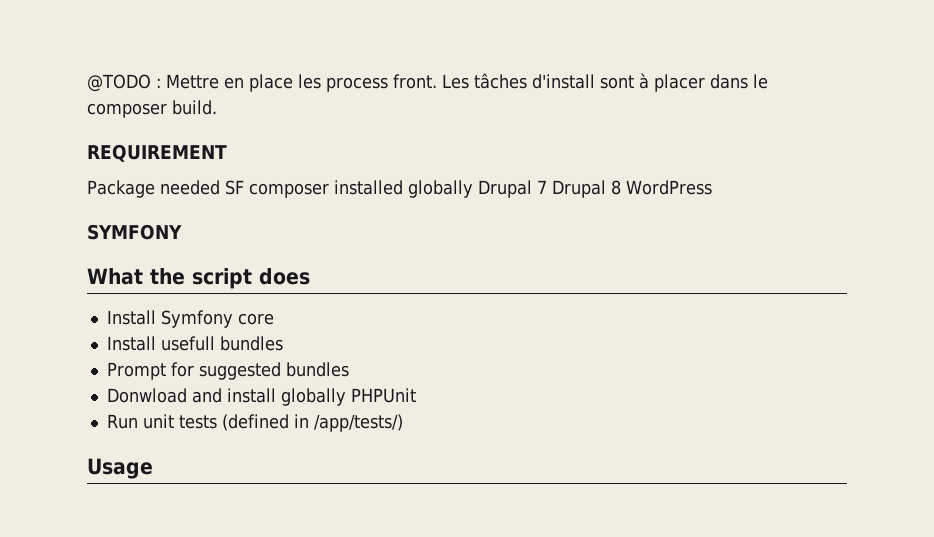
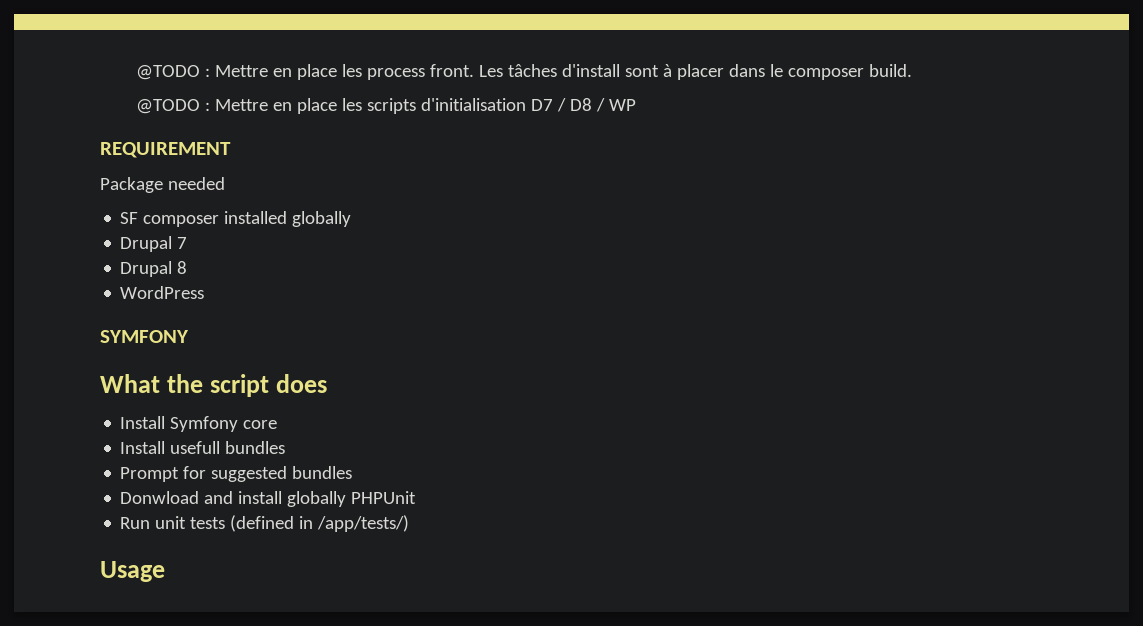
+ @TODO : Mettre en place les scripts d'initialisation D7 / D8 / WP
- Package needed SF composer installed globally Drupal 7 Drupal 8 WordPress
+ Package needed
+ SF composer installed globally
+ Drupal 7
+ Drupal 8
+ WordPress

